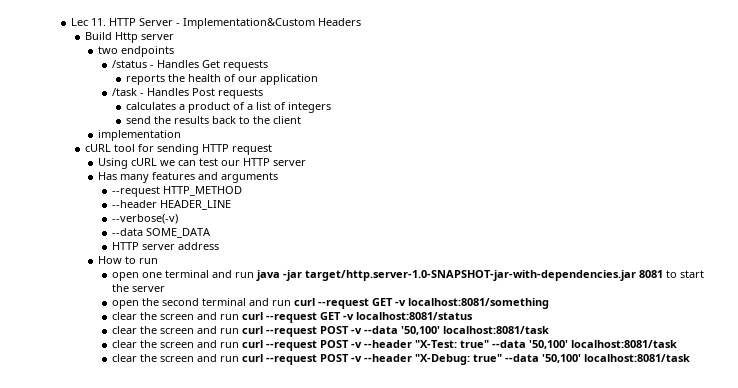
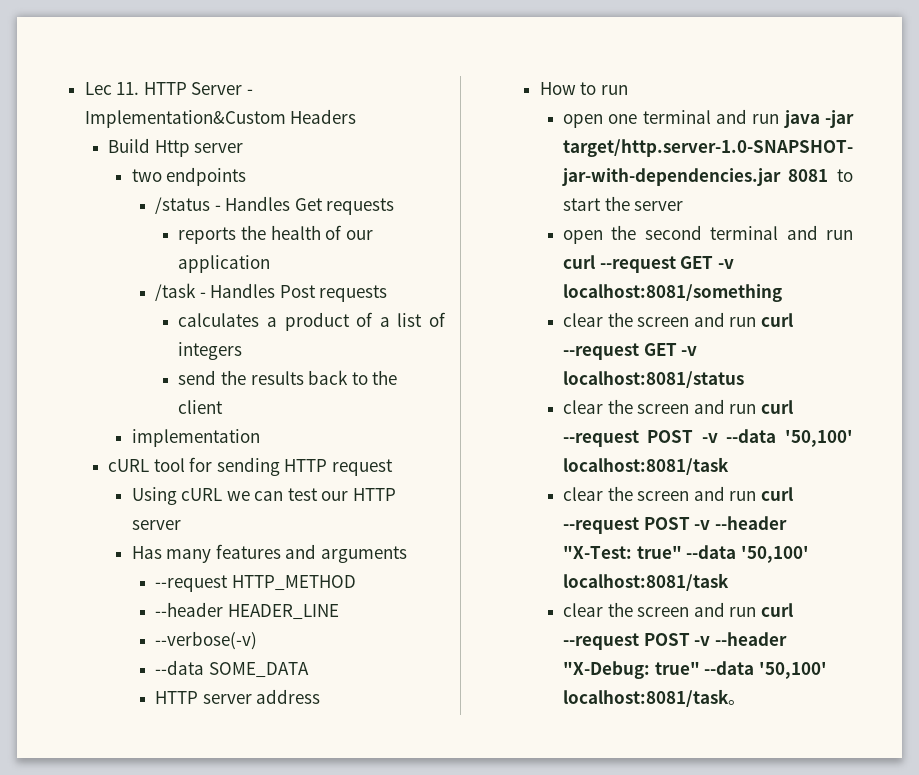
- clear the screen and run curl --request POST -v --header "X-Debug: true" --data '50,100' localhost:8081/task
+ clear the screen and run curl --request POST -v --header "X-Debug: true" --data '50,100' localhost:8081/task。

